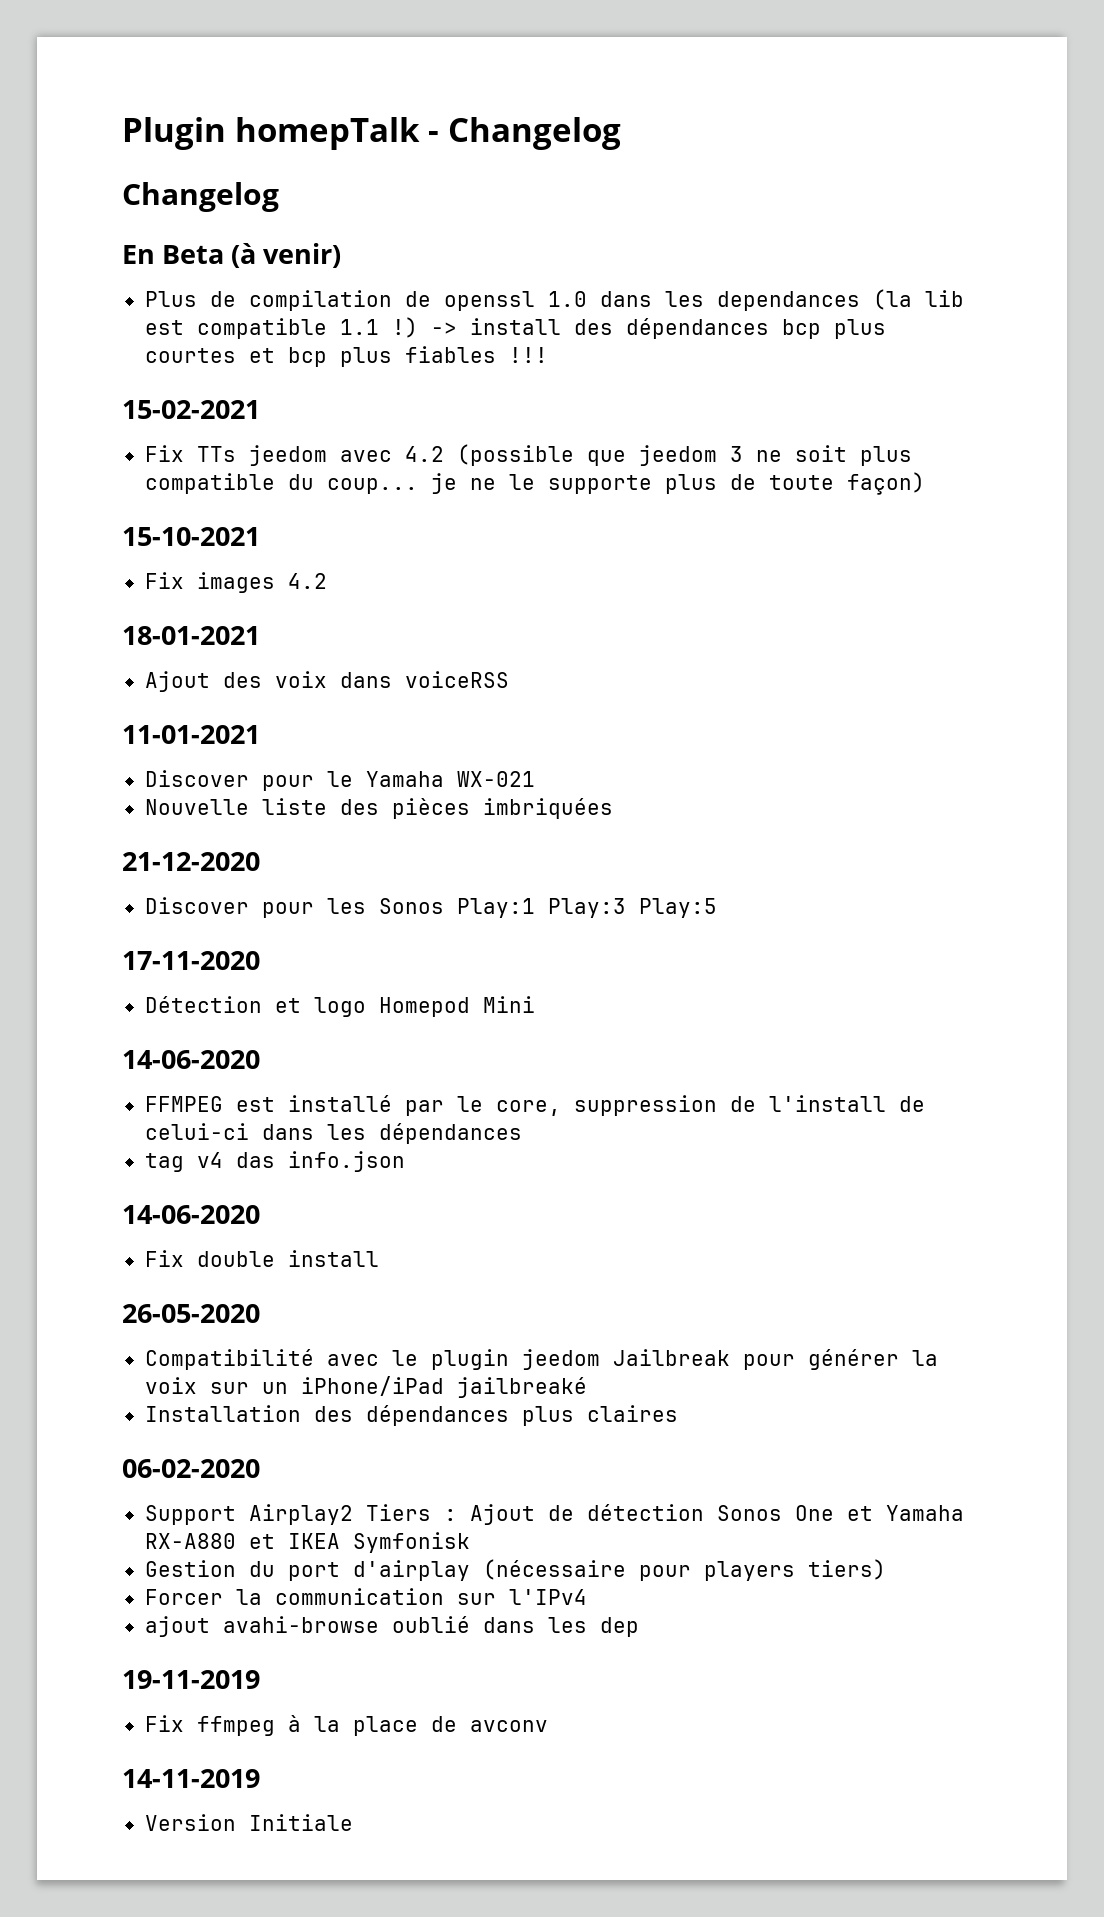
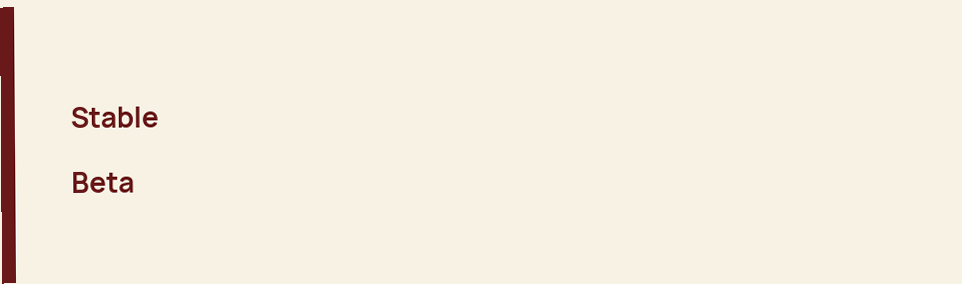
- Plugin homepTalk - Changelog
- Changelog
- En Beta (à venir)
- Plus de compilation de openssl 1.0 dans les dependances (la lib est compatible 1.1 !) -> install des dépendances bcp plus courtes et bcp plus fiables !!!
- 15-02-2021
- Fix TTs jeedom avec 4.2 (possible que jeedom 3 ne soit plus compatible du coup... je ne le supporte plus de toute façon)
- 15-10-2021
- Fix images 4.2
- 18-01-2021
- Ajout des voix dans voiceRSS
- 11-01-2021
- Discover pour le Yamaha WX-021
- Nouvelle liste des pièces imbriquées
- 21-12-2020
- Discover pour les Sonos Play:1 Play:3 Play:5
- 17-11-2020
- Détection et logo Homepod Mini
- 14-06-2020
- FFMPEG est installé par le core, suppression de l'install de celui-ci dans les dépendances
- tag v4 das info.json
- 14-06-2020
- Fix double install
- 26-05-2020
- Compatibilité avec le plugin jeedom Jailbreak pour générer la voix sur un iPhone/iPad jailbreaké
- Installation des dépendances plus claires
- 06-02-2020
- Support Airplay2 Tiers : Ajout de détection Sonos One et Yamaha RX-A880 et IKEA Symfonisk
- Gestion du port d'airplay (nécessaire pour players tiers)
- Forcer la communication sur l'IPv4
- ajout avahi-browse oublié dans les dep
- 19-11-2019
- Fix ffmpeg à la place de avconv
- 14-11-2019
- Version Initiale
+ Stable
+ Beta

